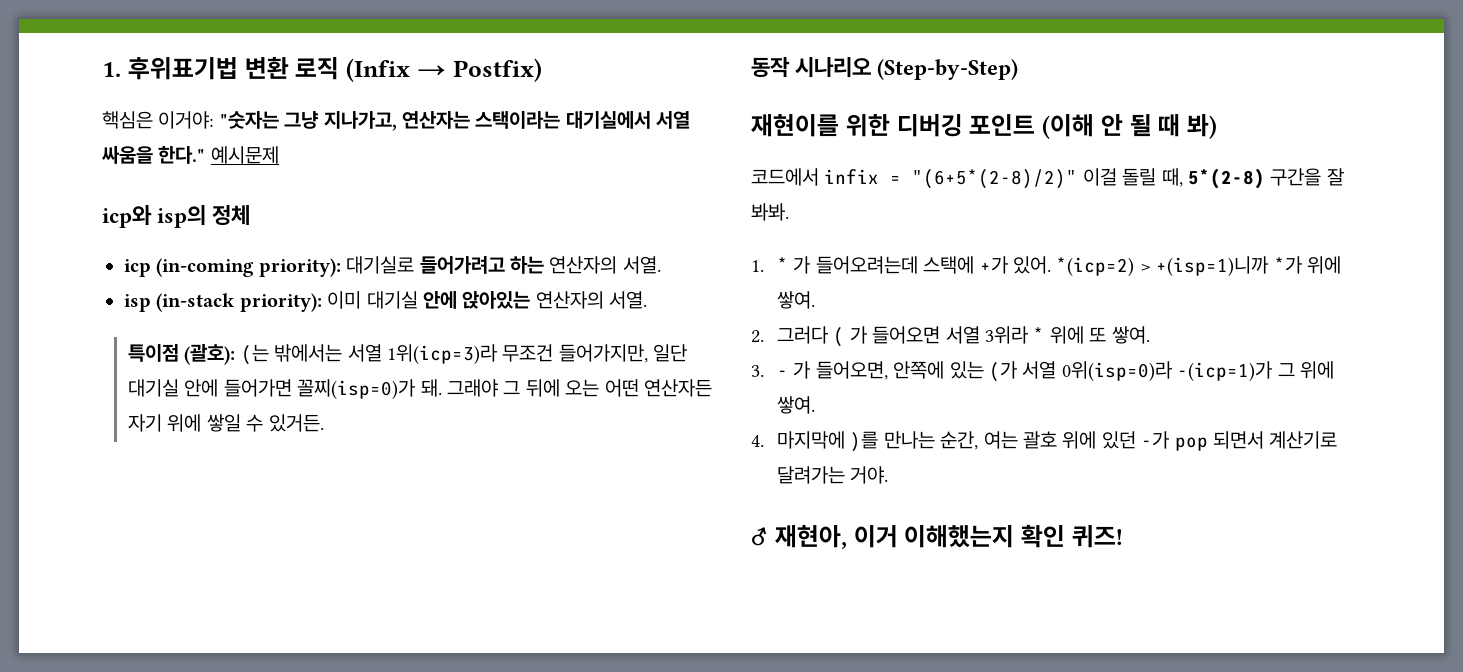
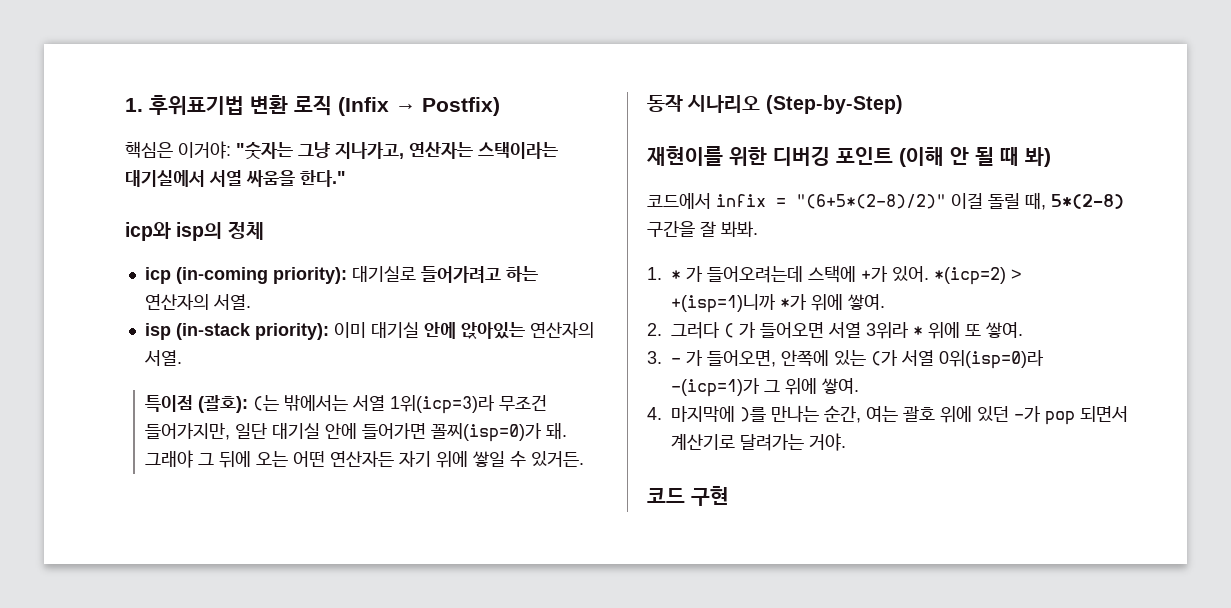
- 예시문제
- ♂ 재현아, 이거 이해했는지 확인 퀴즈!
+ 코드 구현

